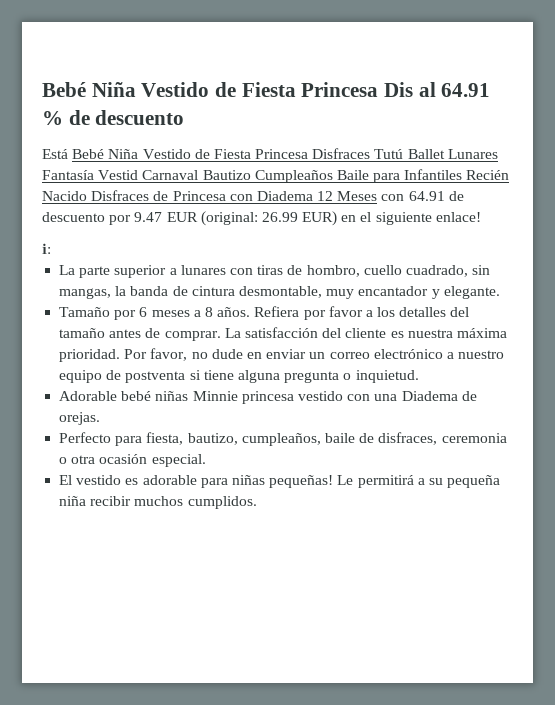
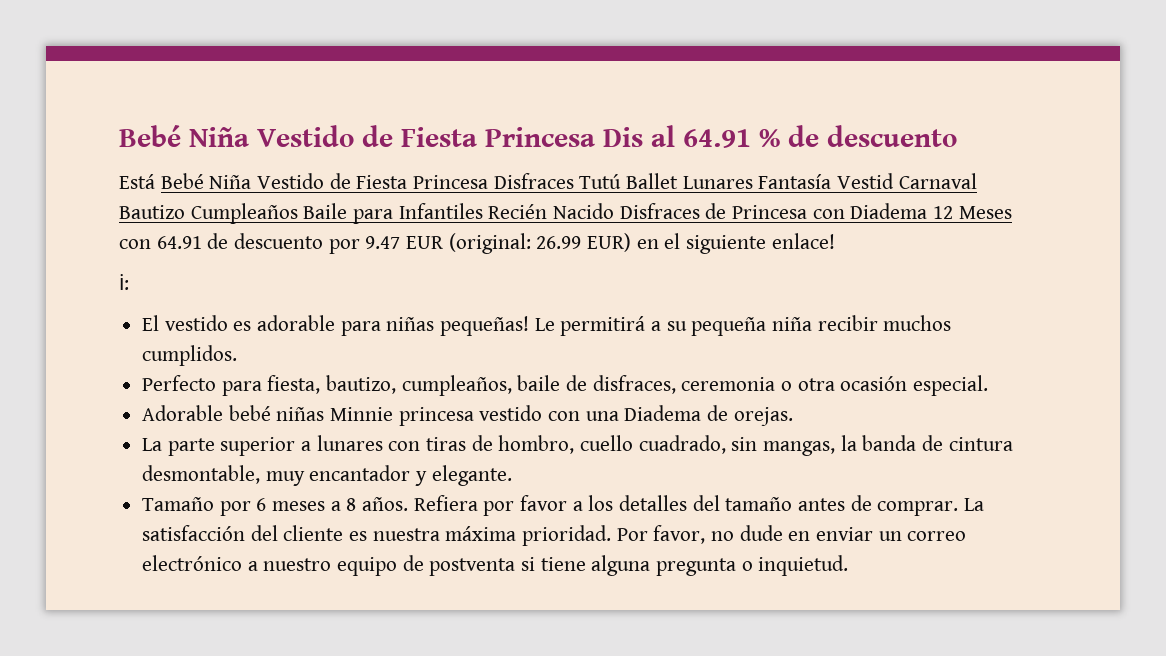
+ El vestido es adorable para niñas pequeñas! Le permitirá a su pequeña niña recibir muchos cumplidos.
+ Perfecto para fiesta, bautizo, cumpleaños, baile de disfraces, ceremonia o otra ocasión especial.
+ Adorable bebé niñas Minnie princesa vestido con una Diadema de orejas.
- Adorable bebé niñas Minnie princesa vestido con una Diadema de orejas.
- Perfecto para fiesta, bautizo, cumpleaños, baile de disfraces, ceremonia o otra ocasión especial.
- El vestido es adorable para niñas pequeñas! Le permitirá a su pequeña niña recibir muchos cumplidos.

